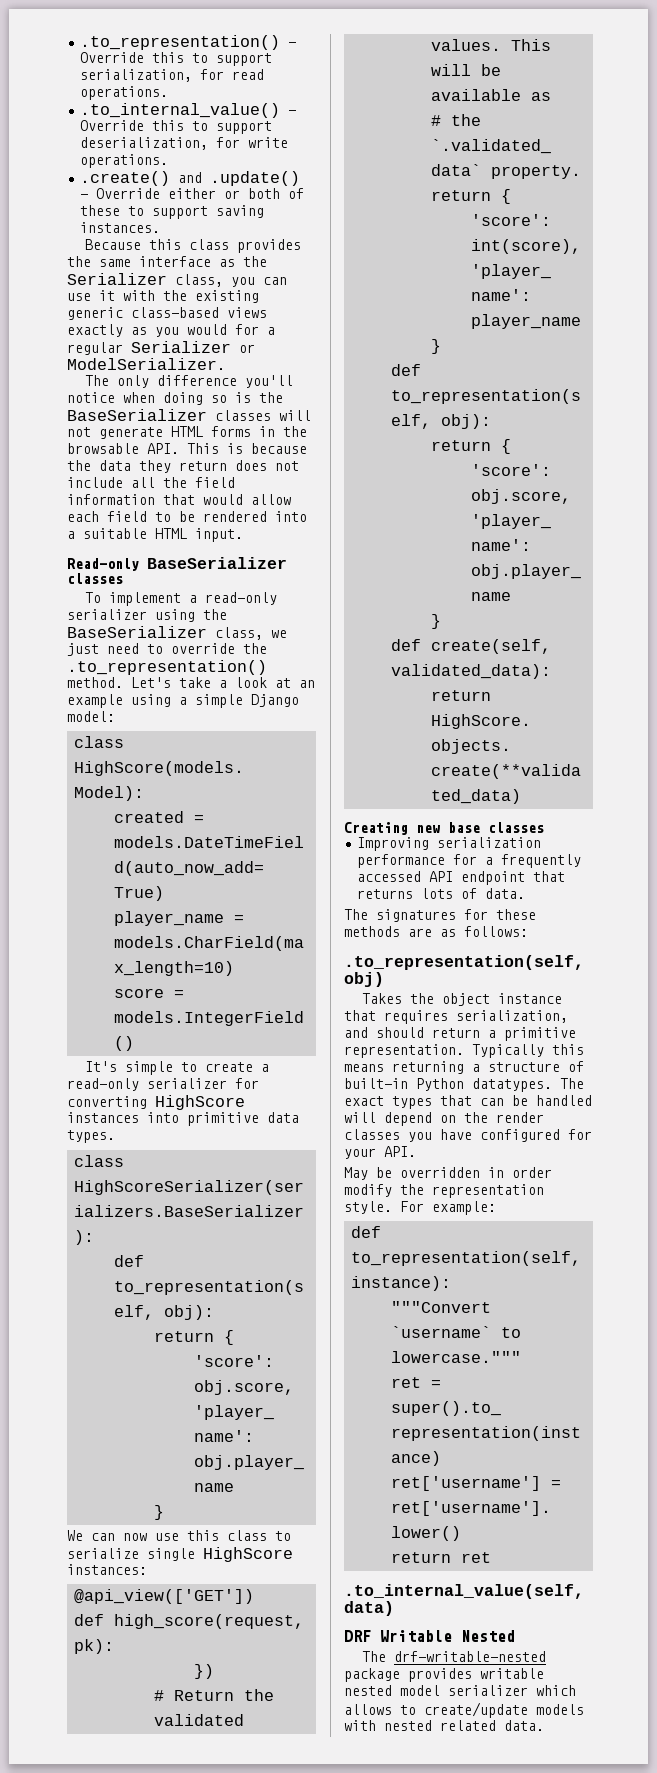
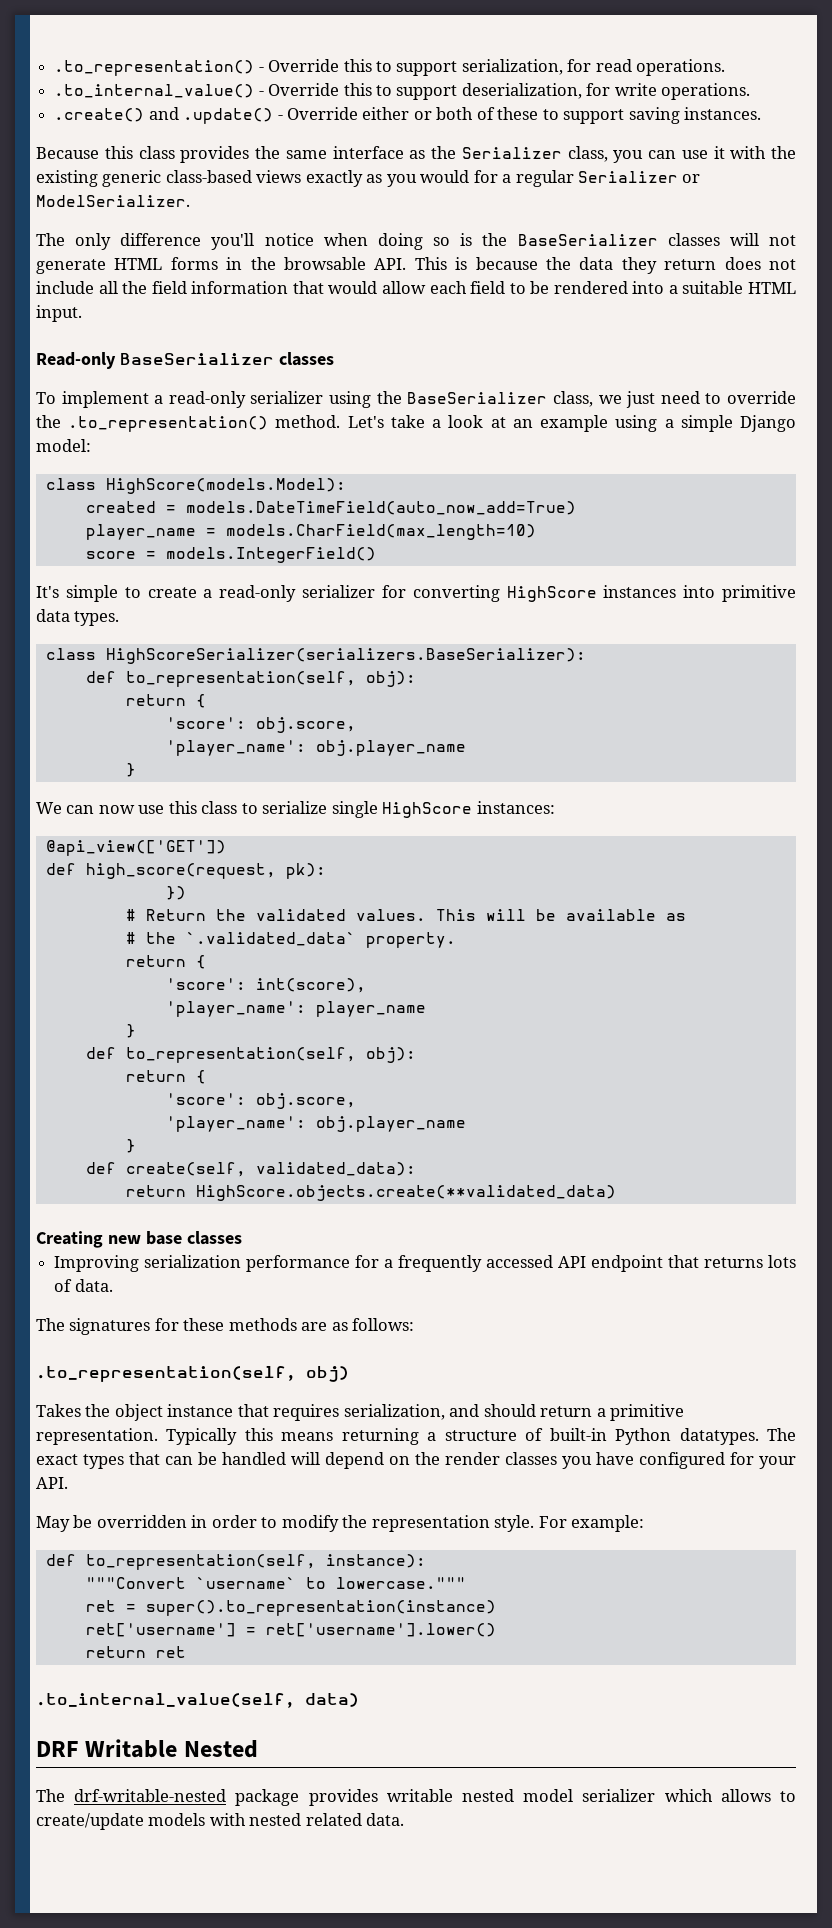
- May be overridden in order modify the representation style.
+ May be overridden in order to modify the representation style.

